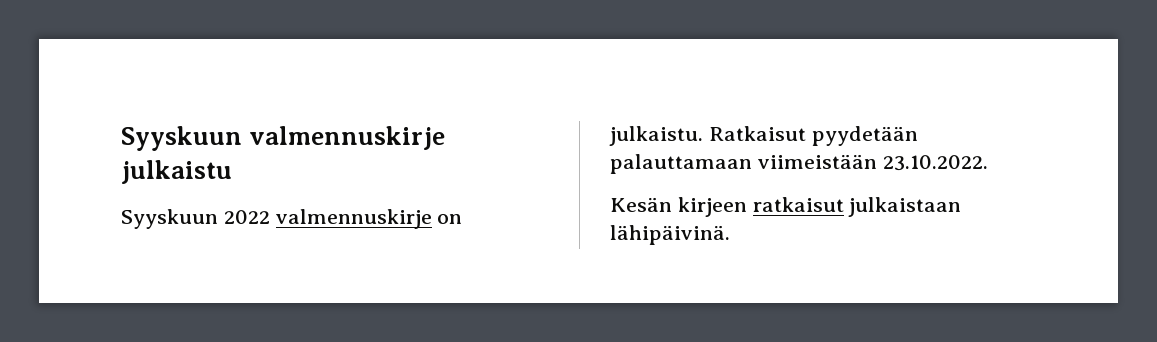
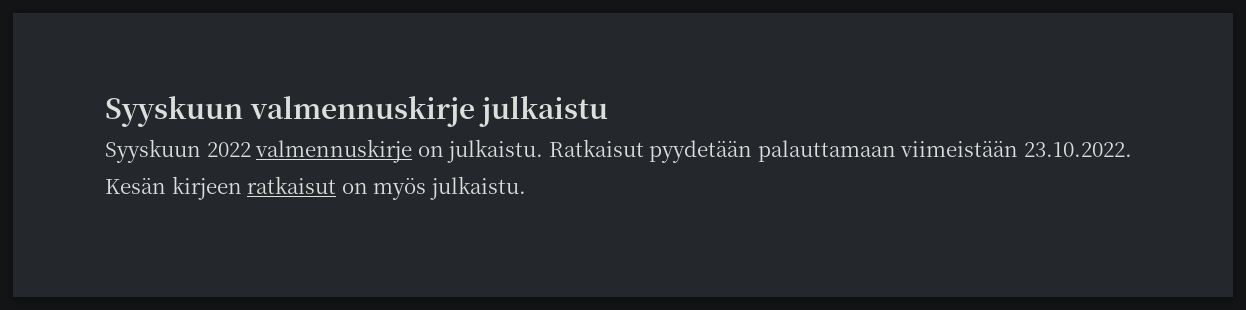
- Kesän kirjeen ratkaisut julkaistaan lähipäivinä.
+ Kesän kirjeen ratkaisut on myös julkaistu.

